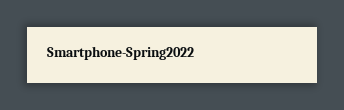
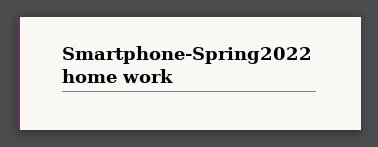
- Smartphone-Spring2022
+ Smartphone-Spring2022 home work

